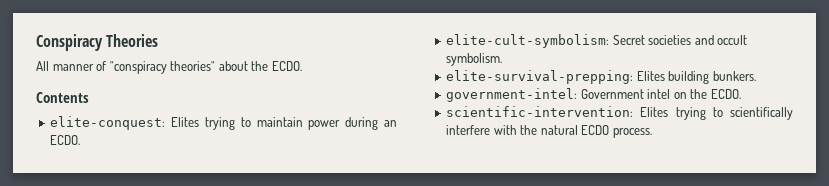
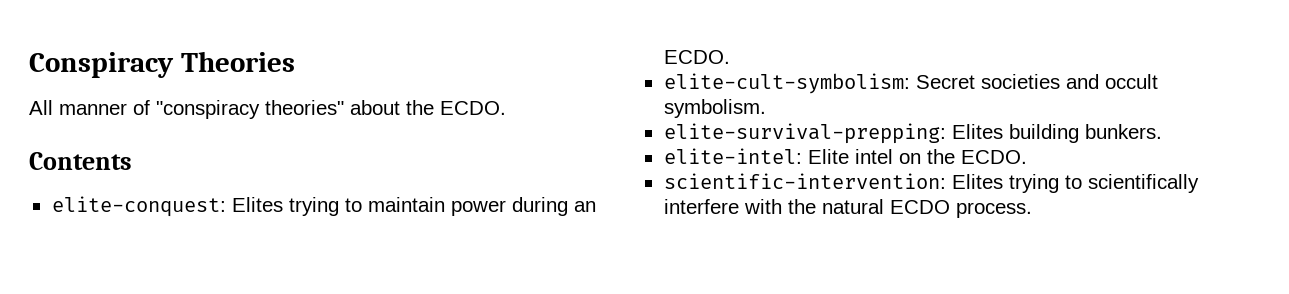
- government-intel: Government intel on the ECDO.
+ elite-intel: Elite intel on the ECDO.

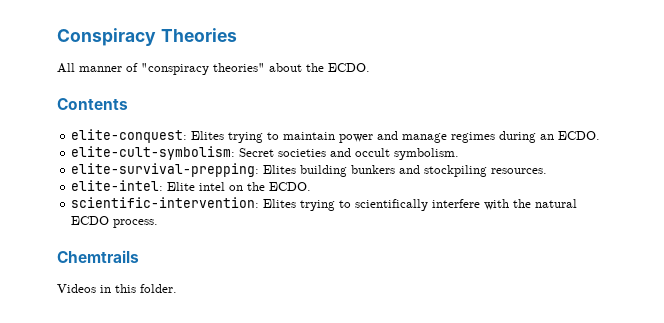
- elite-conquest: Elites trying to maintain power during an ECDO.
+ elite-conquest: Elites trying to maintain power and manage regimes during an ECDO.
- elite-survival-prepping: Elites building bunkers.
+ elite-survival-prepping: Elites building bunkers and stockpiling resources.
+ Chemtrails
+ Videos in this folder.

